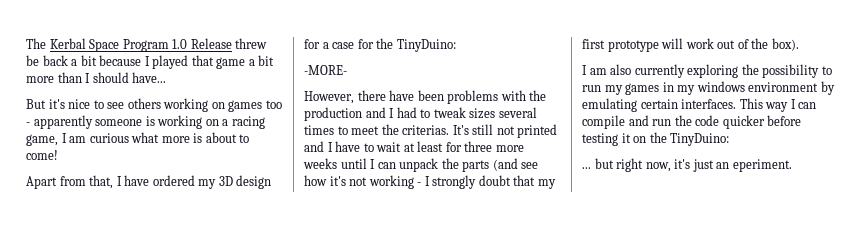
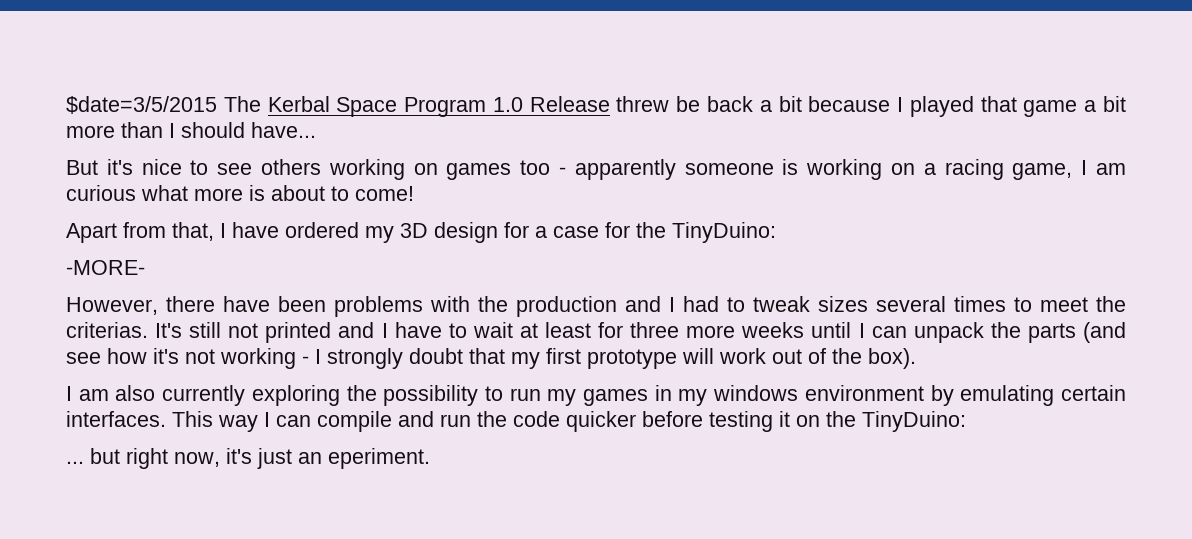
- The Kerbal Space Program 1.0 Release threw be back a bit because I played that game a bit more than I should have...
+ $date=3/5/2015 The Kerbal Space Program 1.0 Release threw be back a bit because I played that game a bit more than I should have...

